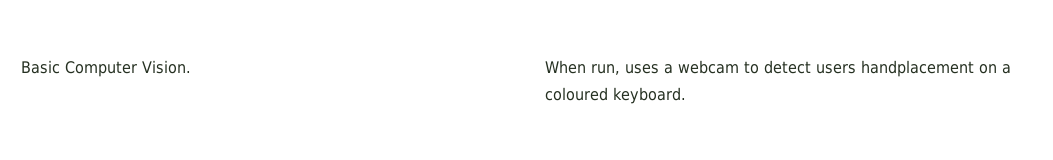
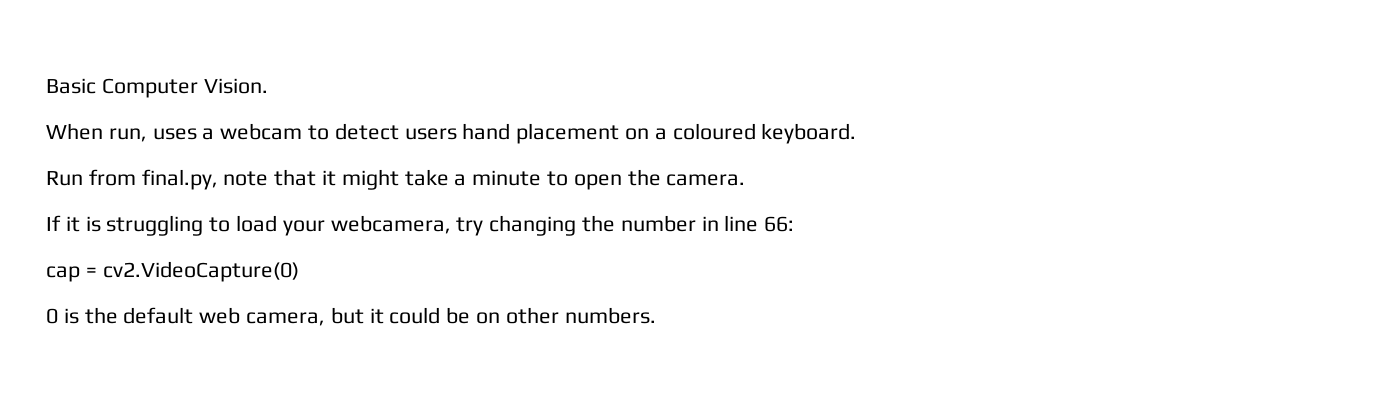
- When run, uses a webcam to detect users handplacement on a coloured keyboard.
+ When run, uses a webcam to detect users hand placement on a coloured keyboard.
+ Run from final.py, note that it might take a minute to open the camera.
+ If it is struggling to load your webcamera, try changing the number in line 66:
+ cap = cv2.VideoCapture(0)
+ 0 is the default web camera, but it could be on other numbers.

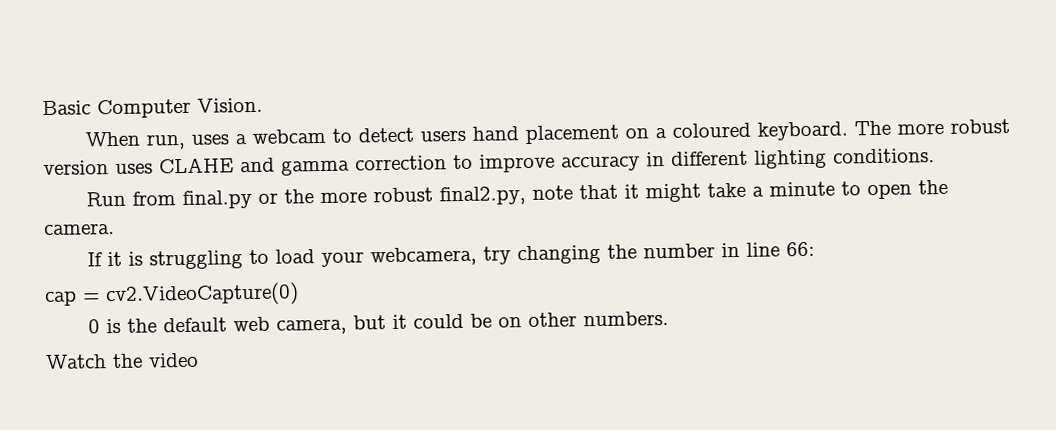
- When run, uses a webcam to detect users hand placement on a coloured keyboard.
- Run from final.py, note that it might take a minute to open the camera.
+ When run, uses a webcam to detect users hand placement on a coloured keyboard. The more robust version uses CLAHE and gamma correction to improve accuracy in different lighting conditions.
+ Run from final.py or the more robust final2.py, note that it might take a minute to open the camera.
+ Watch the video

